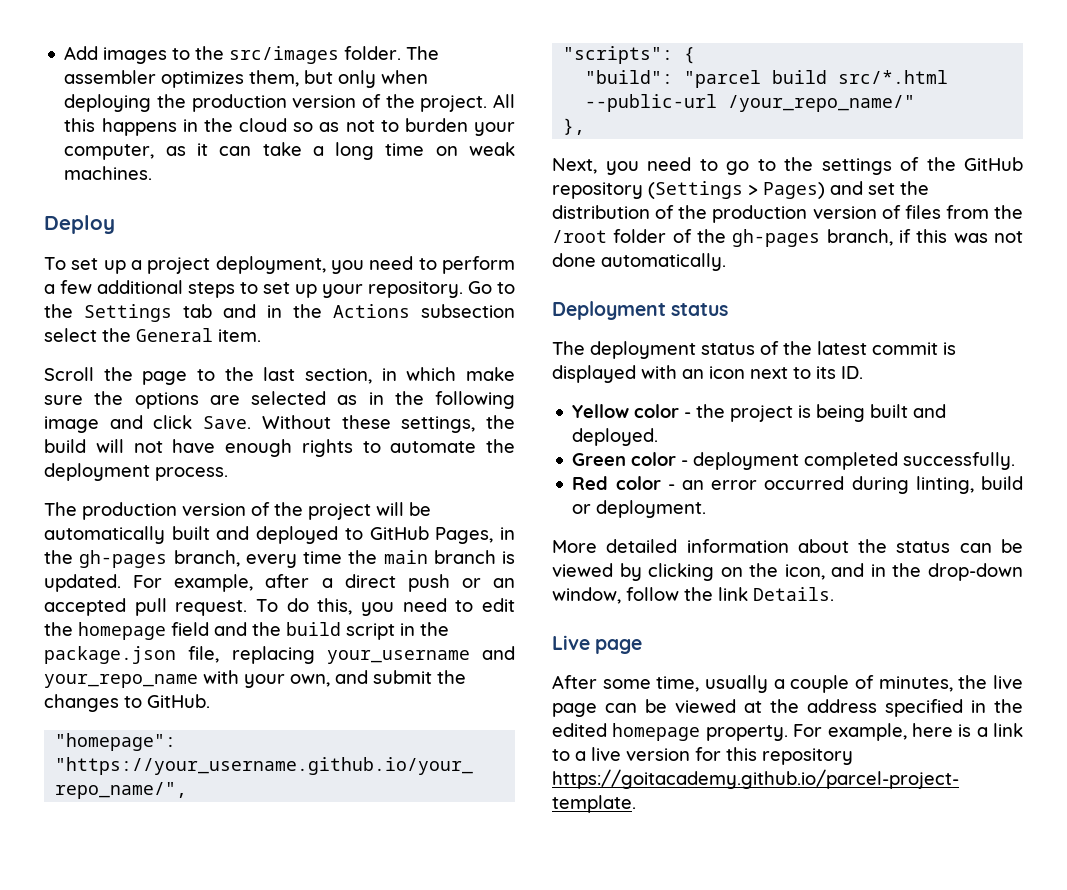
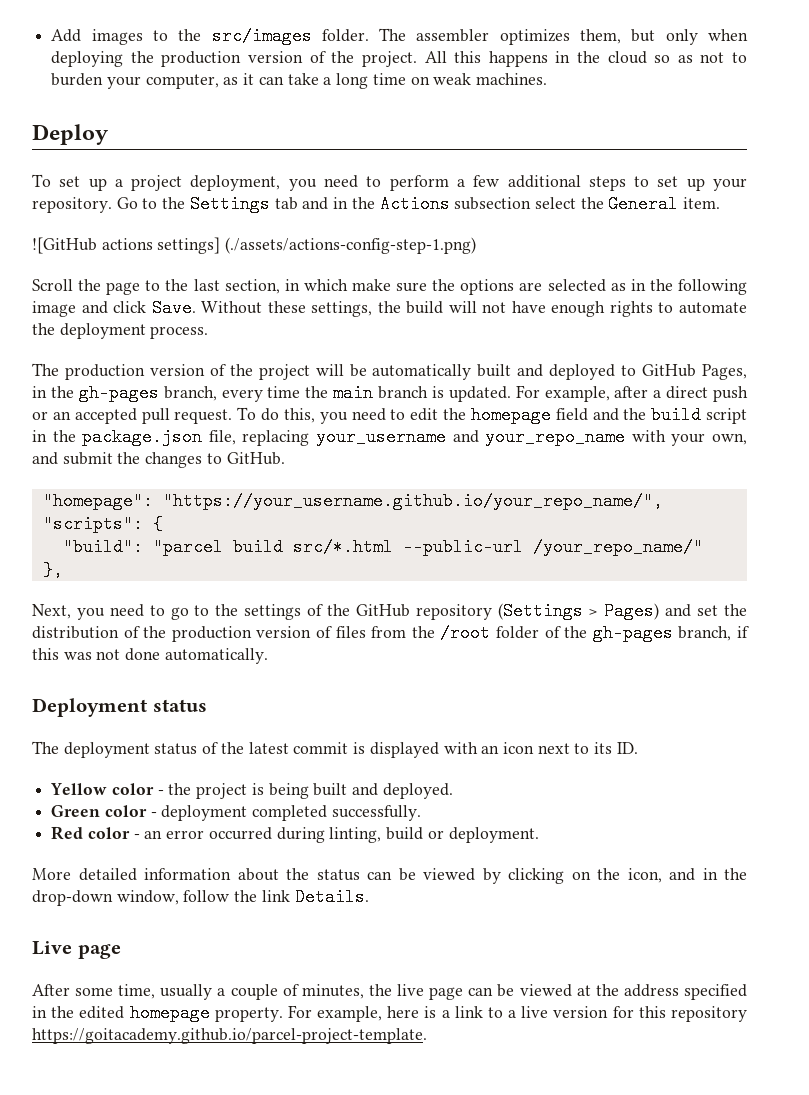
+ ![GitHub actions settings] (./assets/actions-config-step-1.png)

